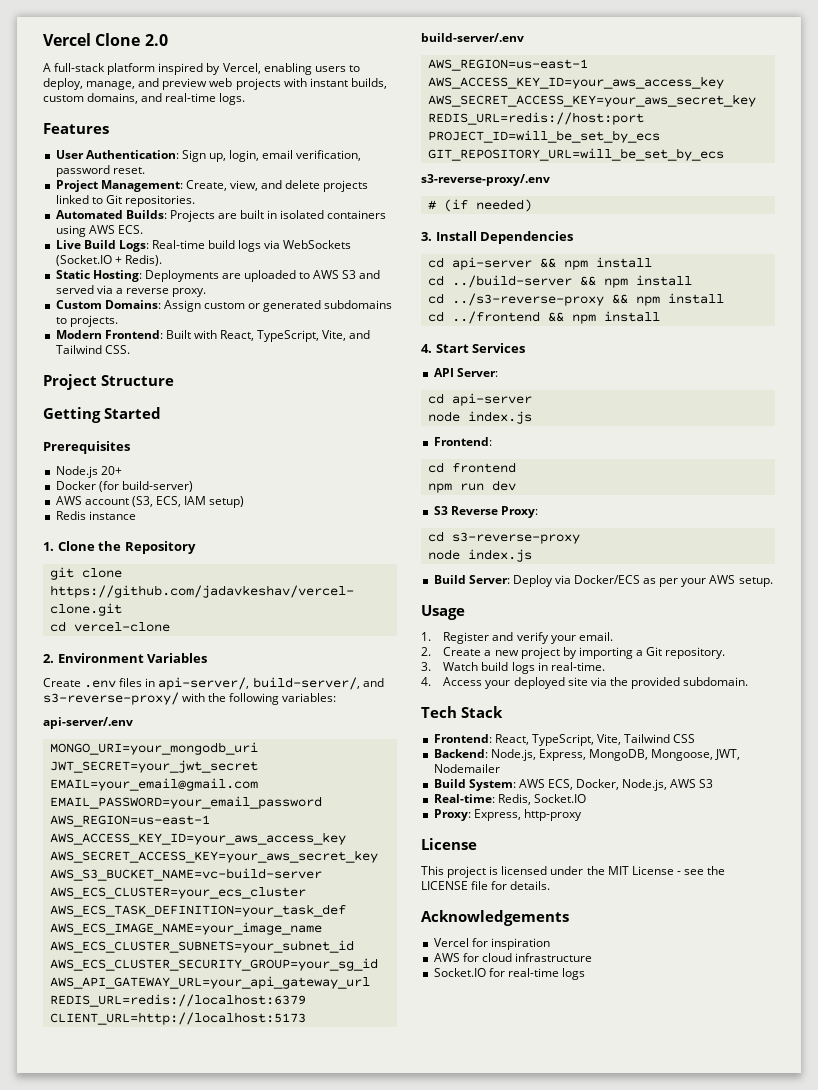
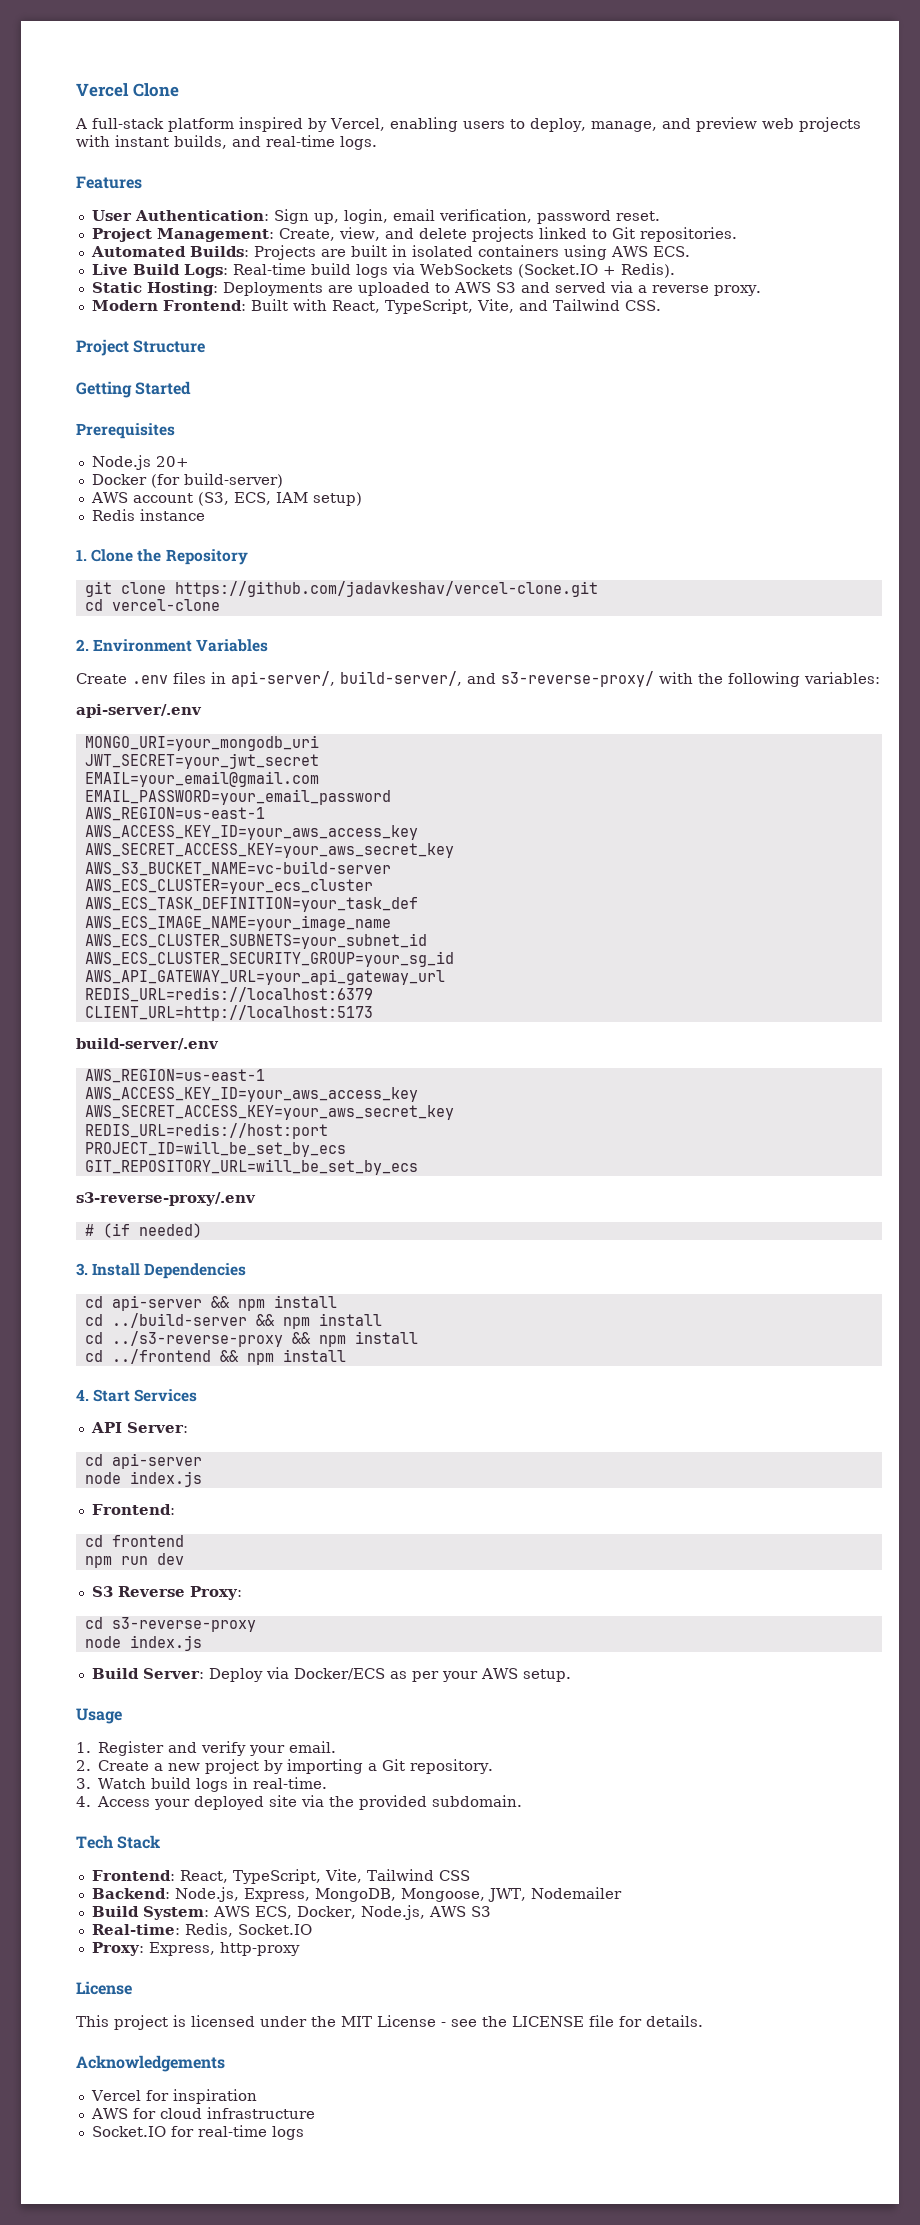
- Vercel Clone 2.0
+ Vercel Clone
- A full-stack platform inspired by Vercel, enabling users to deploy, manage, and preview web projects with instant builds, custom domains, and real-time logs.
+ A full-stack platform inspired by Vercel, enabling users to deploy, manage, and preview web projects with instant builds, and real-time logs.
- Custom Domains: Assign custom or generated subdomains to projects.

